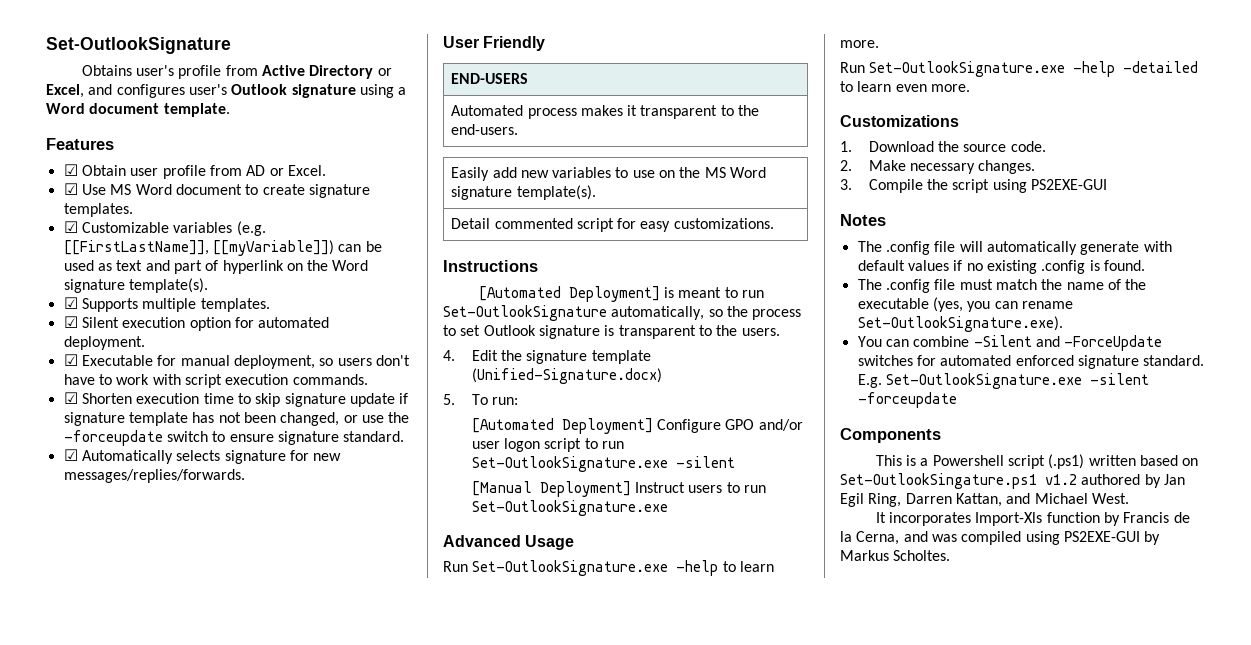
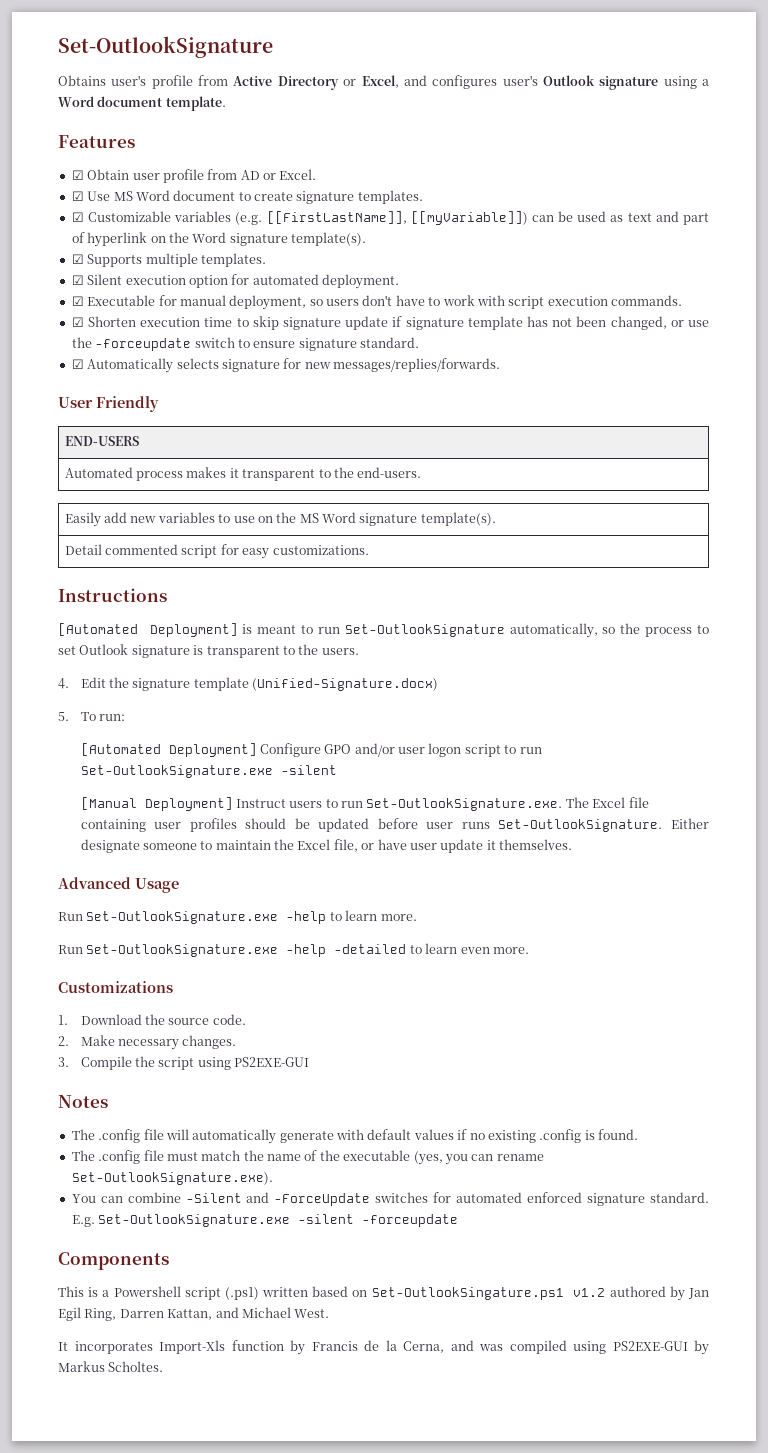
- [Manual Deployment] Instruct users to run Set-OutlookSignature.exe
+ [Manual Deployment] Instruct users to run Set-OutlookSignature.exe. The Excel file containing user profiles should be updated before user runs Set-OutlookSignature. Either designate someone to maintain the Excel file, or have user update it themselves.

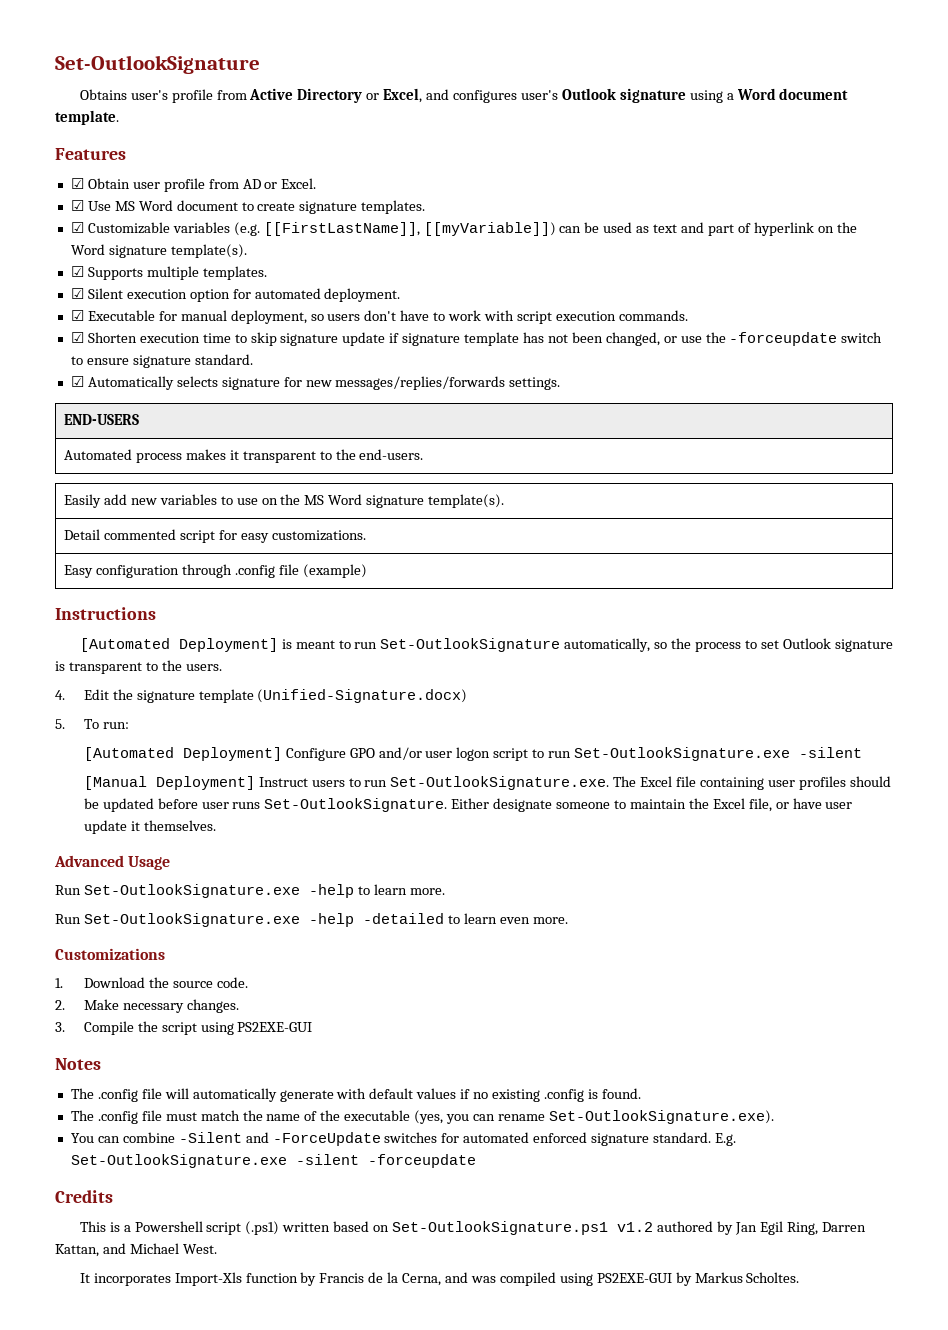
- ☑ Automatically selects signature for new messages/replies/forwards.
- User Friendly
+ ☑ Automatically selects signature for new messages/replies/forwards settings.
+ Easy configuration through .config file (example)
- Components
+ Credits
- This is a Powershell script (.ps1) written based on Set-OutlookSingature.ps1 v1.2 authored by Jan Egil Ring, Darren Kattan, and Michael West.
+ This is a Powershell script (.ps1) written based on Set-OutlookSignature.ps1 v1.2 authored by Jan Egil Ring, Darren Kattan, and Michael West.

